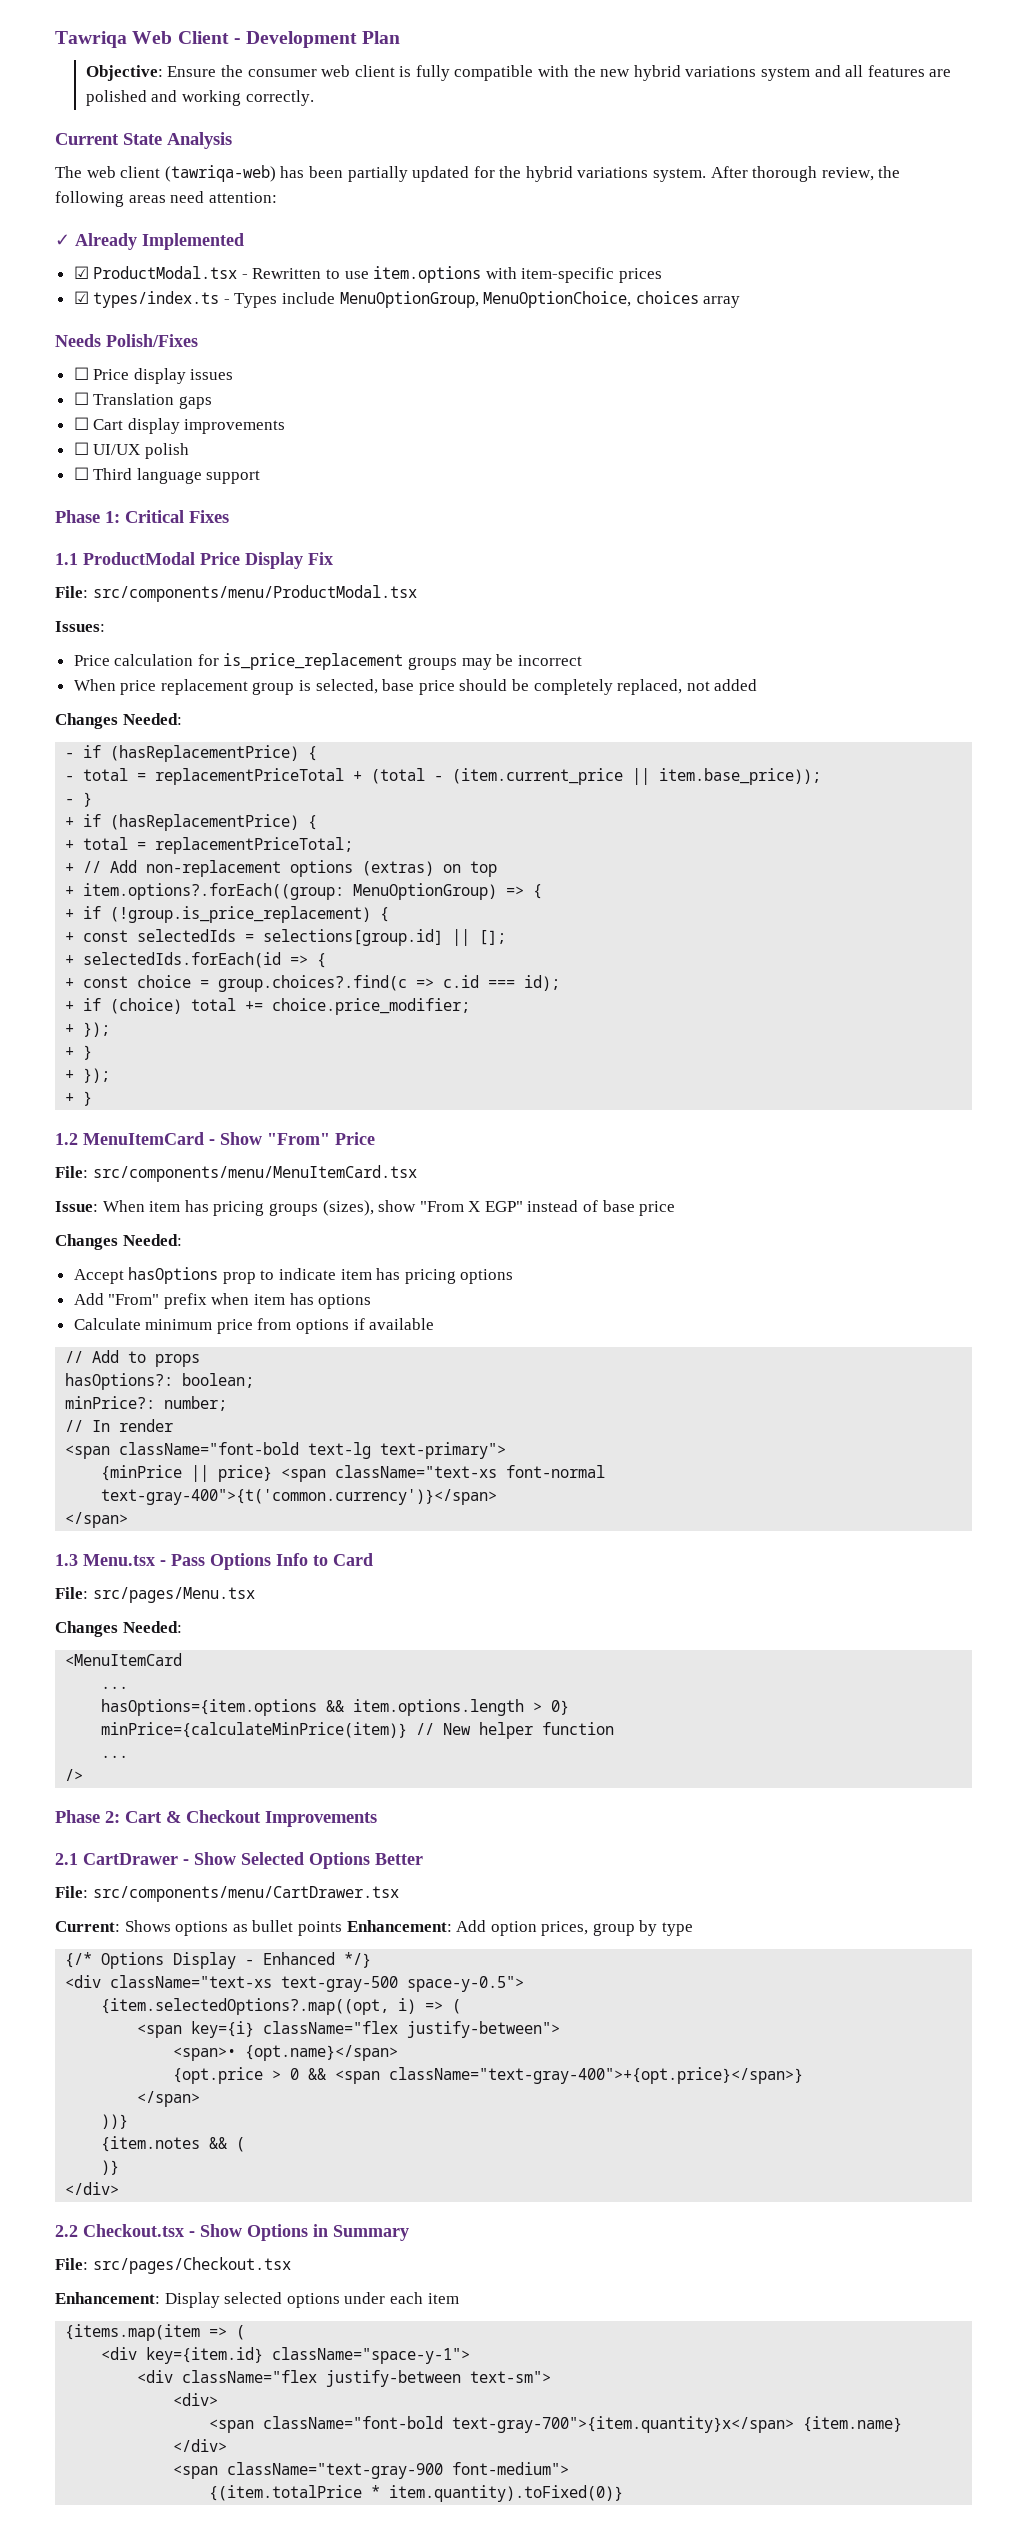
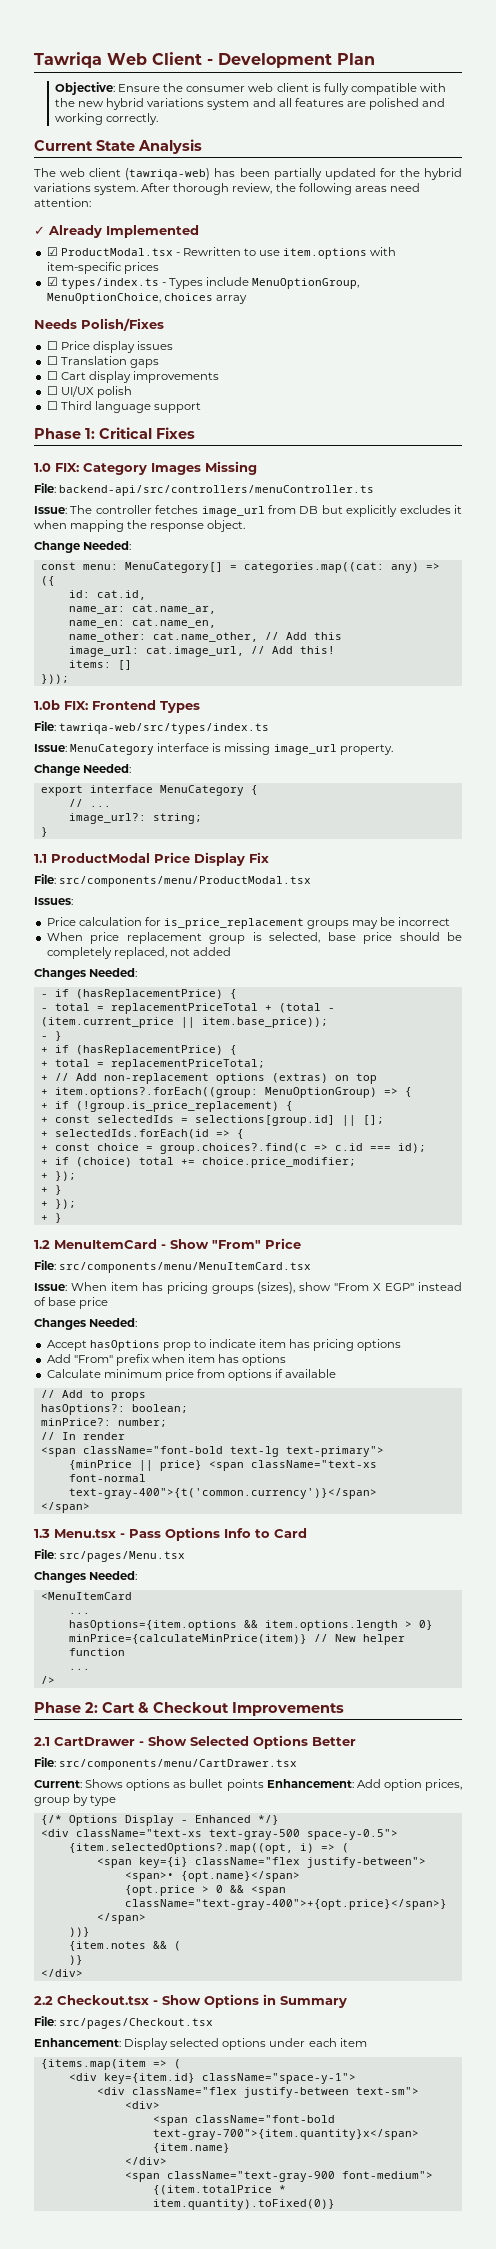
+ 1.0 FIX: Category Images Missing
+ File: backend-api/src/controllers/menuController.ts
+ Issue: The controller fetches image_url from DB but explicitly excludes it when mapping the response object.
+ Change Needed:
+ const menu: MenuCategory[] = categories.map((cat: any) => ({
+ id: cat.id,
+ name_ar: cat.name_ar,
+ name_en: cat.name_en,
+ name_other: cat.name_other, // Add this
+ image_url: cat.image_url, // Add this!
+ items: []
+ }));
+ 1.0b FIX: Frontend Types
+ File: tawriqa-web/src/types/index.ts
+ Issue: MenuCategory interface is missing image_url property.
+ Change Needed:
+ export interface MenuCategory {
+ // ...
+ image_url?: string;
+ }

